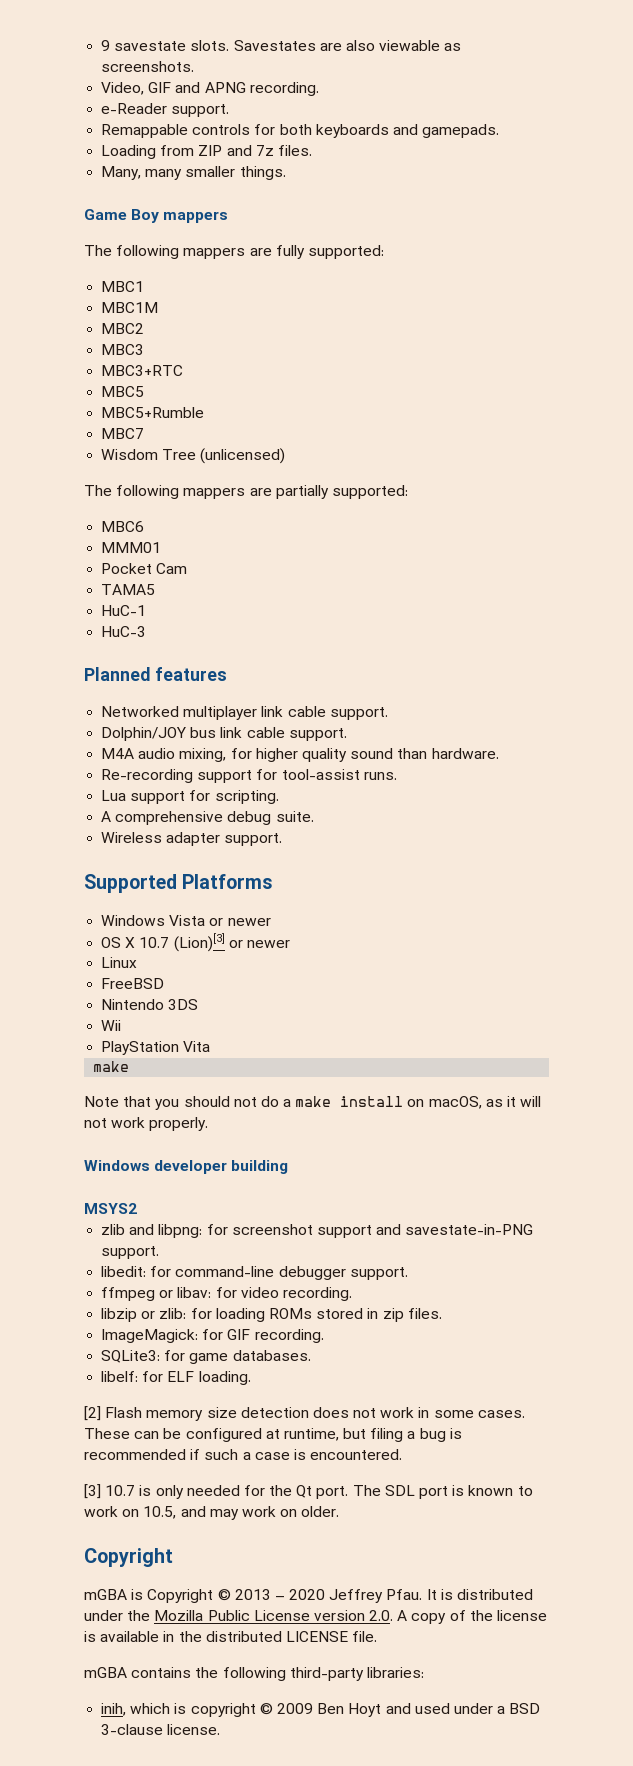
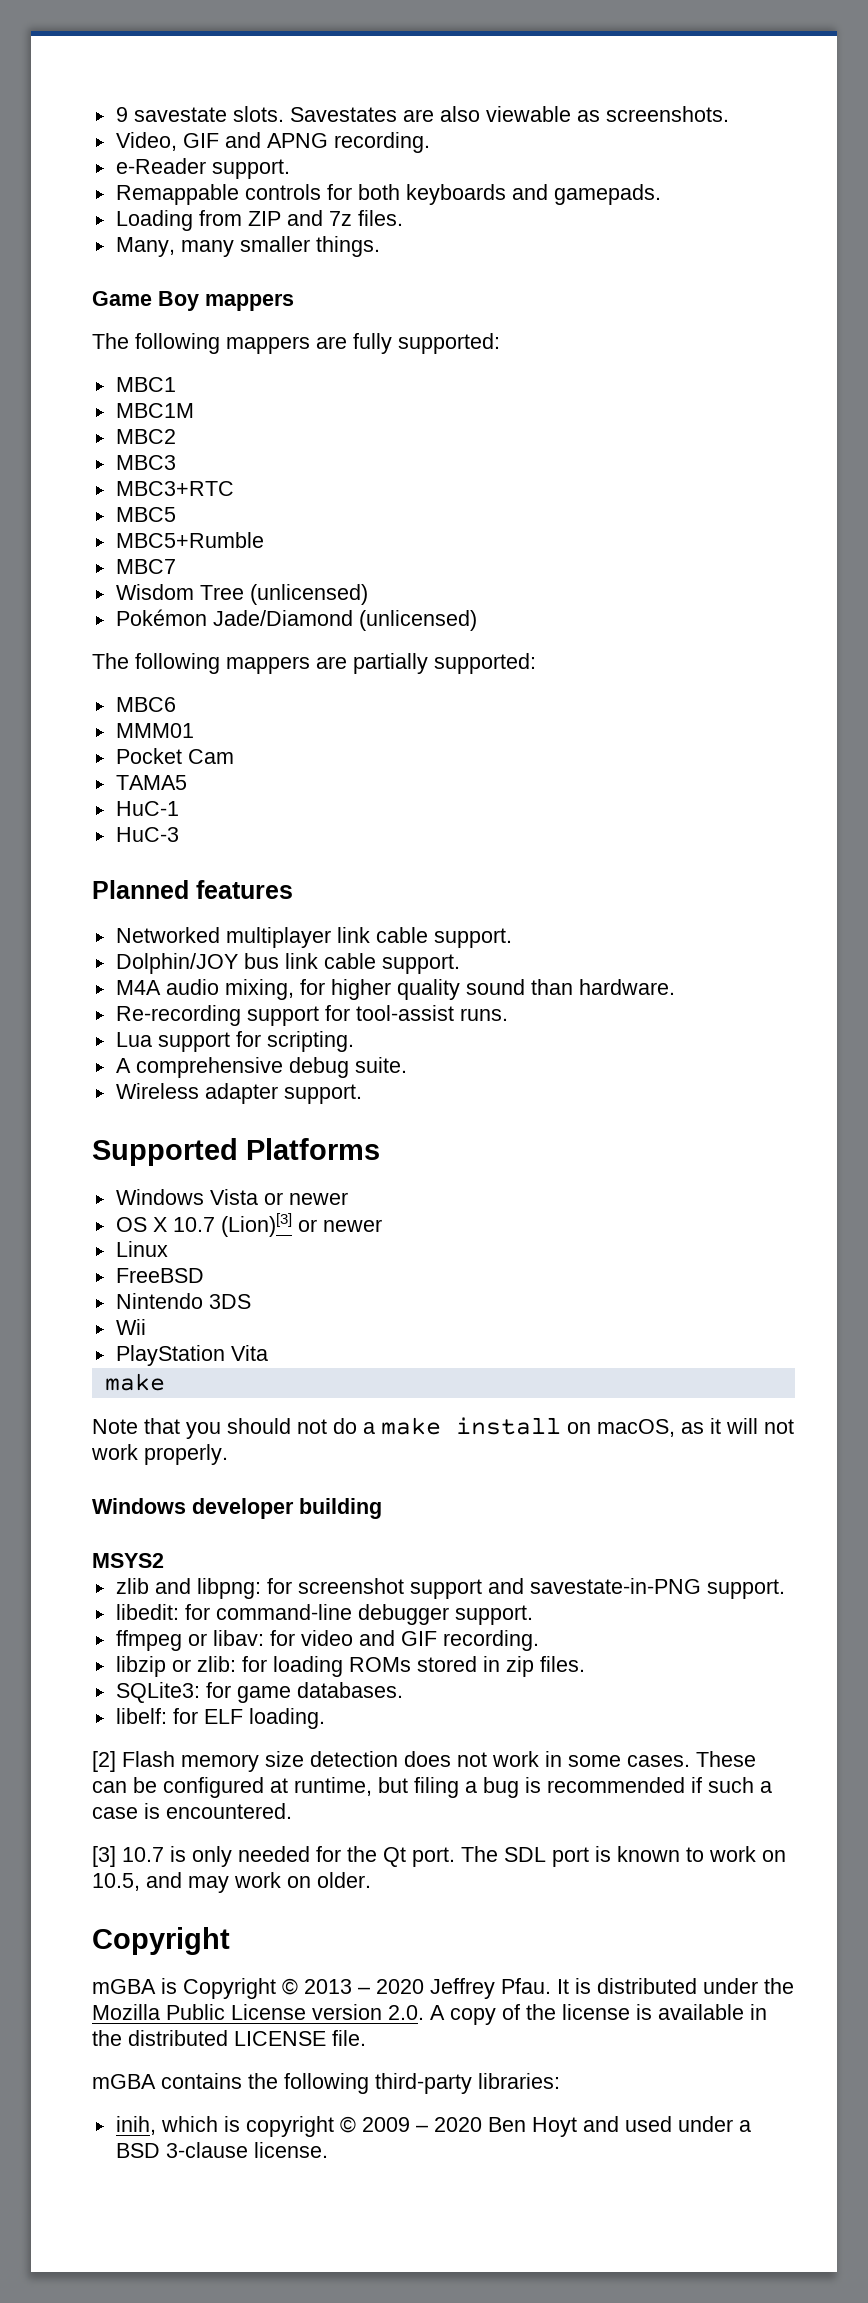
+ Pokémon Jade/Diamond (unlicensed)
- ffmpeg or libav: for video recording.
+ ffmpeg or libav: for video and GIF recording.
- ImageMagick: for GIF recording.
- inih, which is copyright © 2009 Ben Hoyt and used under a BSD 3-clause license.
+ inih, which is copyright © 2009 – 2020 Ben Hoyt and used under a BSD 3-clause license.

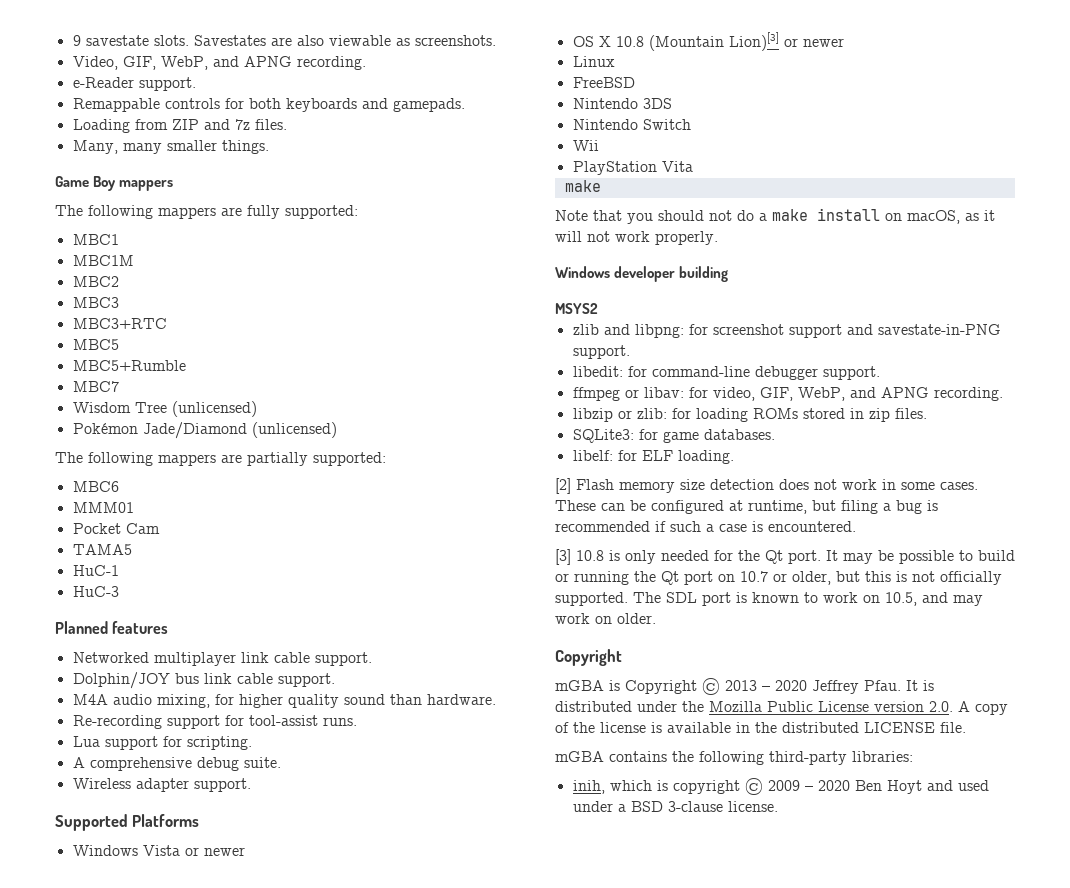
- Video, GIF and APNG recording.
+ Video, GIF, WebP, and APNG recording.
- OS X 10.7 (Lion)[3] or newer
+ OS X 10.8 (Mountain Lion)[3] or newer
+ Nintendo Switch
- ffmpeg or libav: for video and GIF recording.
+ ffmpeg or libav: for video, GIF, WebP, and APNG recording.
- [3] 10.7 is only needed for the Qt port.
+ [3] 10.8 is only needed for the Qt port.
+ It may be possible to build or running the Qt port on 10.7 or older, but this is not officially supported.

